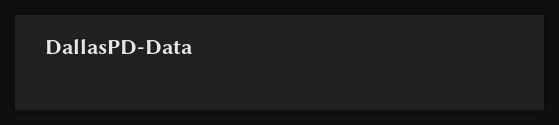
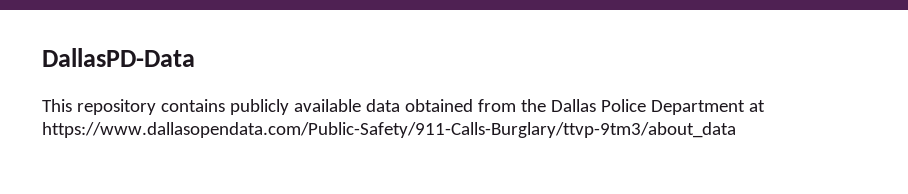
+ This repository contains publicly available data obtained from the Dallas Police Department at https://www.dallasopendata.com/Public-Safety/911-Calls-Burglary/ttvp-9tm3/about_data

